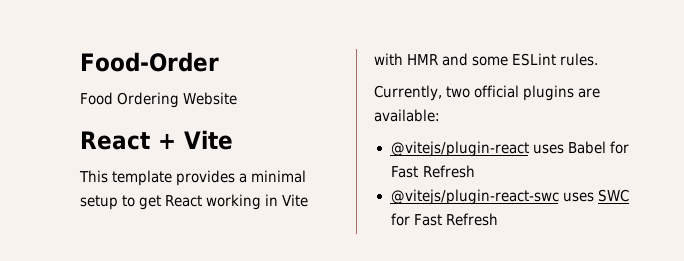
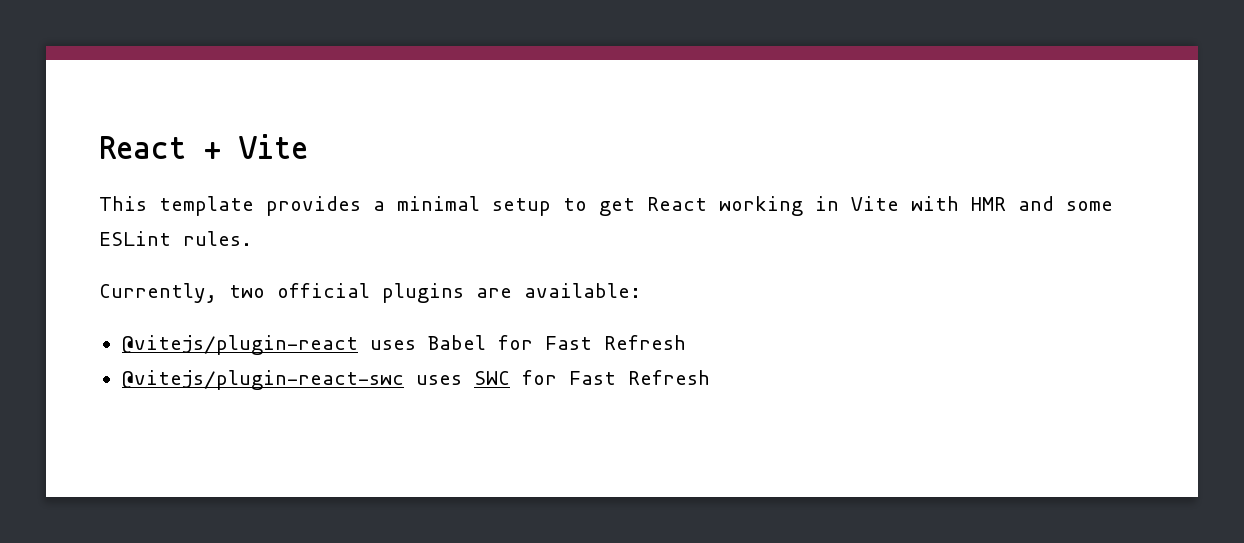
- Food-Order
- Food Ordering Website

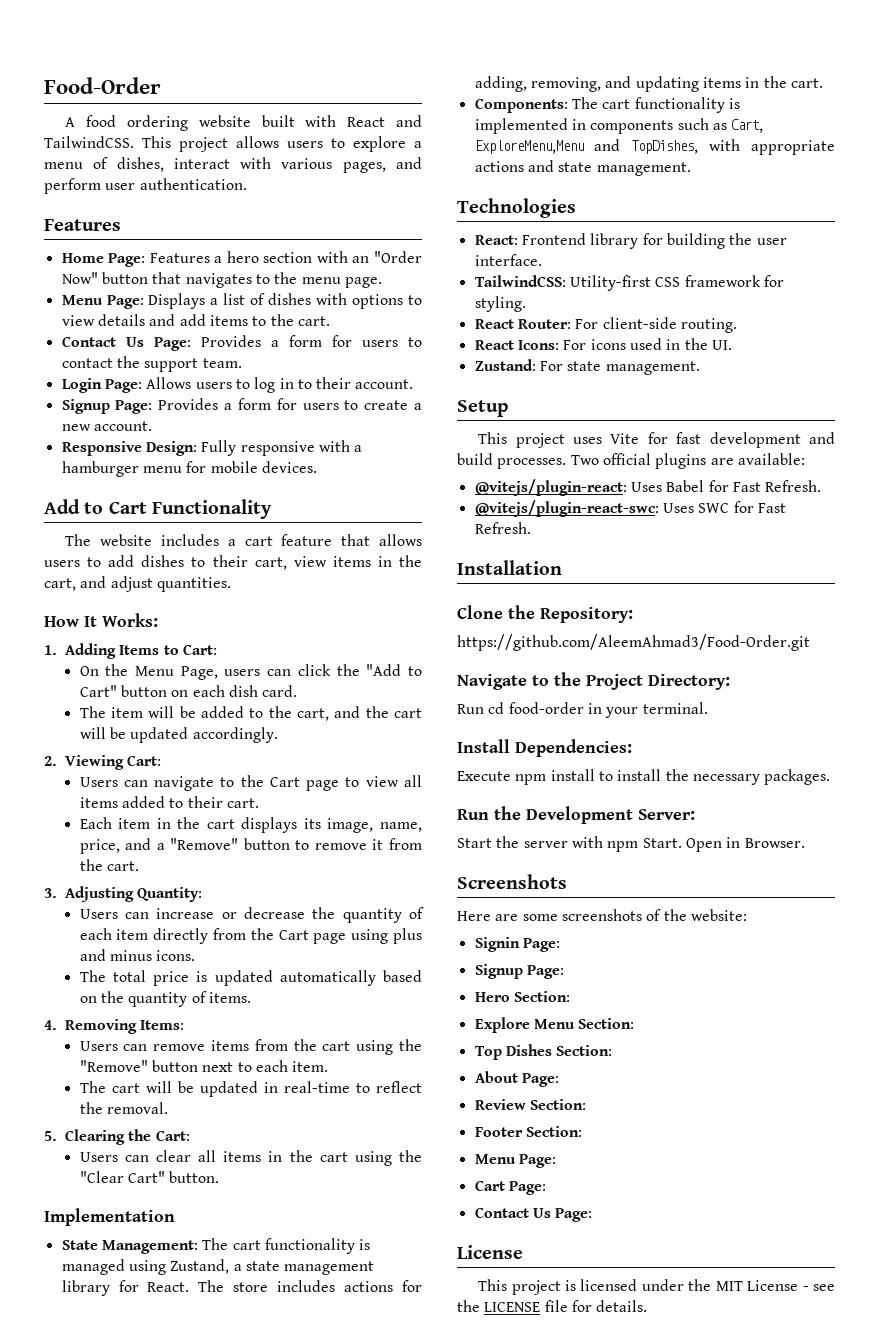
- React + Vite
- This template provides a minimal setup to get React working in Vite with HMR and some ESLint rules.
- Currently, two official plugins are available:
+ Food-Order
+ A food ordering website built with React and TailwindCSS. This project allows users to explore a menu of dishes, interact with various pages, and perform user authentication.
+ Features
+ Home Page: Features a hero section with an "Order Now" button that navigates to the menu page.
+ Menu Page: Displays a list of dishes with options to view details and add items to the cart.
+ Contact Us Page: Provides a form for users to contact the support team.
+ Login Page: Allows users to log in to their account.
+ Signup Page: Provides a form for users to create a new account.
+ Responsive Design: Fully responsive with a hamburger menu for mobile devices.
+ Add to Cart Functionality
+ The website includes a cart feature that allows users to add dishes to their cart, view items in the cart, and adjust quantities.
+ How It Works:
+ 1. Adding Items to Cart:
+ On the Menu Page, users can click the "Add to Cart" button on each dish card.
+ The item will be added to the cart, and the cart will be updated accordingly.
+ 2. Viewing Cart:
+ Users can navigate to the Cart page to view all items added to their cart.
+ Each item in the cart displays its image, name, price, and a "Remove" button to remove it from the cart.
+ 3. Adjusting Quantity:
+ Users can increase or decrease the quantity of each item directly from the Cart page using plus and minus icons.
+ The total price is updated automatically based on the quantity of items.
+ 4. Removing Items:
+ Users can remove items from the cart using the "Remove" button next to each item.
+ The cart will be updated in real-time to reflect the removal.
+ 5. Clearing the Cart:
+ Users can clear all items in the cart using the "Clear Cart" button.
+ Implementation
+ State Management: The cart functionality is managed using Zustand, a state management library for React. The store includes actions for adding, removing, and updating items in the cart.
+ Components: The cart functionality is implemented in components such as Cart, ExploreMenu,Menu and TopDishes, with appropriate actions and state management.
+ Technologies
+ React: Frontend library for building the user interface.
+ TailwindCSS: Utility-first CSS framework for styling.
+ React Router: For client-side routing.
+ React Icons: For icons used in the UI.
+ Zustand: For state management.
+ Setup
+ This project uses Vite for fast development and build processes. Two official plugins are available:
- @vitejs/plugin-react uses Babel for Fast Refresh
- @vitejs/plugin-react-swc uses SWC for Fast Refresh
+ @vitejs/plugin-react: Uses Babel for Fast Refresh.
+ @vitejs/plugin-react-swc: Uses SWC for Fast Refresh.
+ Installation
+ Clone the Repository:
+ https://github.com/AleemAhmad3/Food-Order.git
+ Navigate to the Project Directory:
+ Run cd food-order in your terminal.
+ Install Dependencies:
+ Execute npm install to install the necessary packages.
+ Run the Development Server:
+ Start the server with npm Start. Open in Browser.
+ Screenshots
+ Here are some screenshots of the website:
+ Signin Page:
+ Signup Page:
+ Hero Section:
+ Explore Menu Section:
+ Top Dishes Section:
+ About Page:
+ Review Section:
+ Footer Section:
+ Menu Page:
+ Cart Page:
+ Contact Us Page:
+ License
+ This project is licensed under the MIT License - see the LICENSE file for details.

